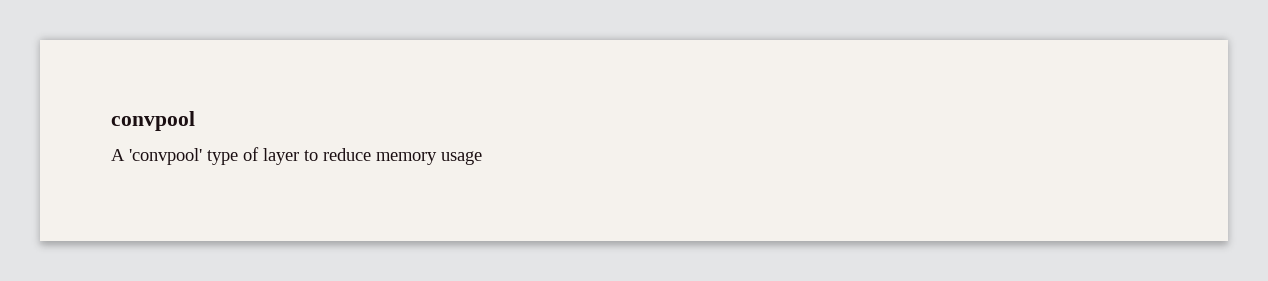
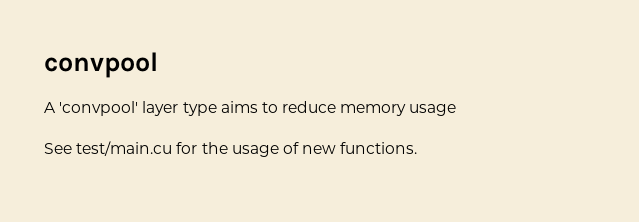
- A 'convpool' type of layer to reduce memory usage
+ A 'convpool' layer type aims to reduce memory usage
+ See test/main.cu for the usage of new functions.

